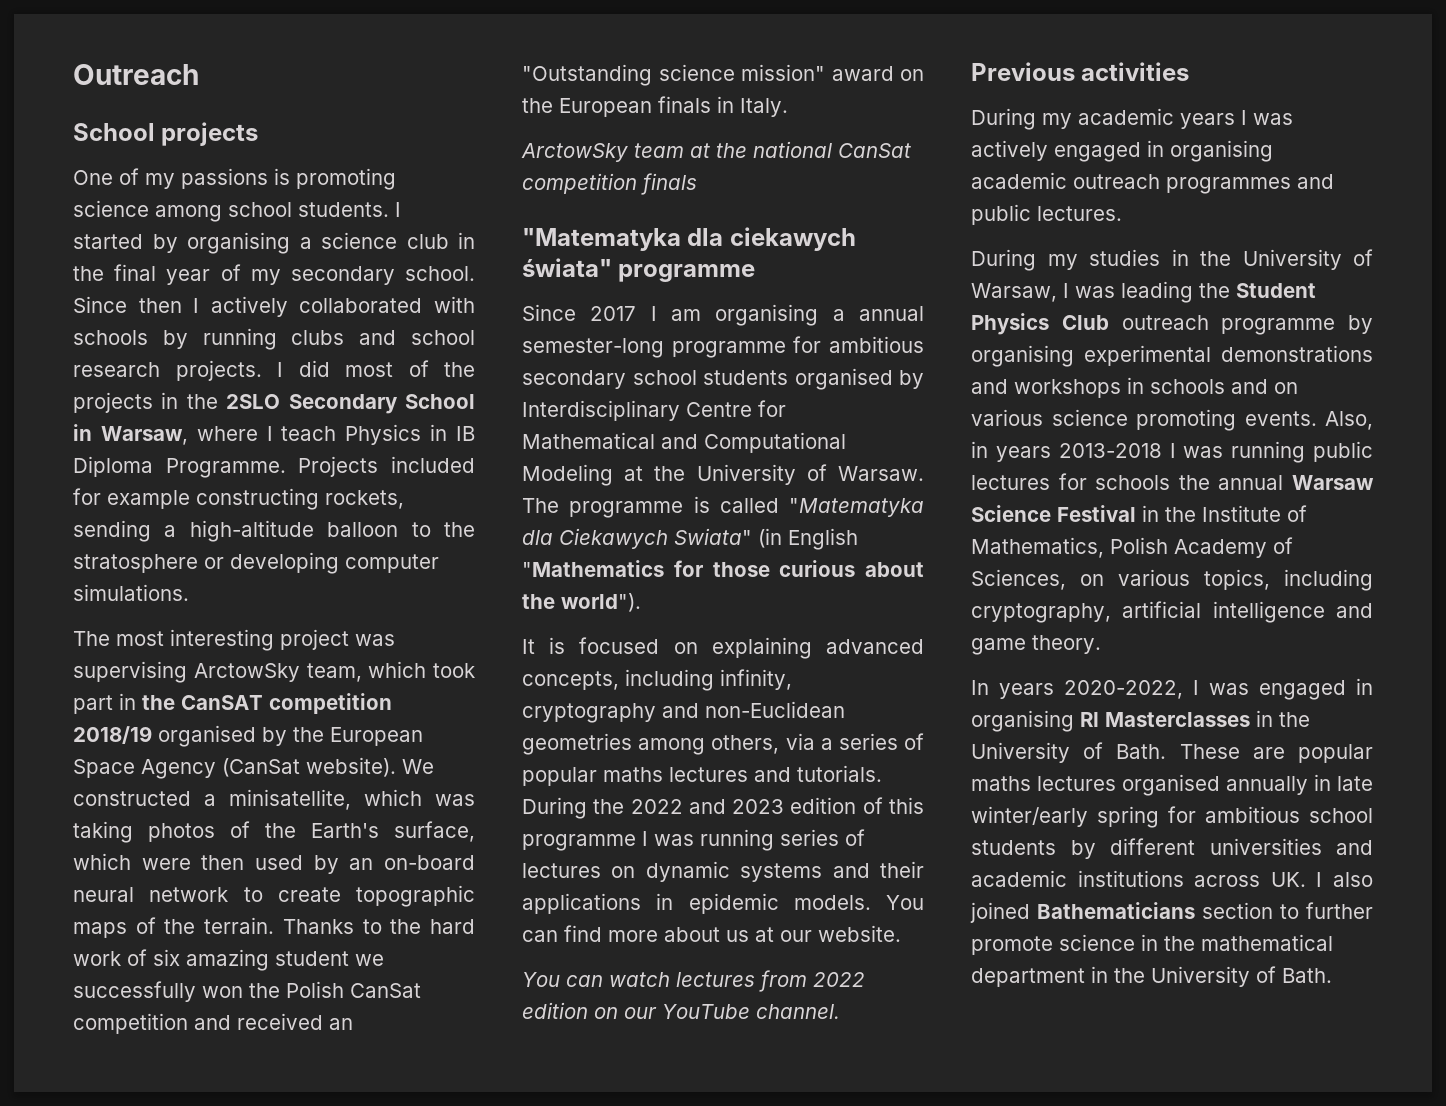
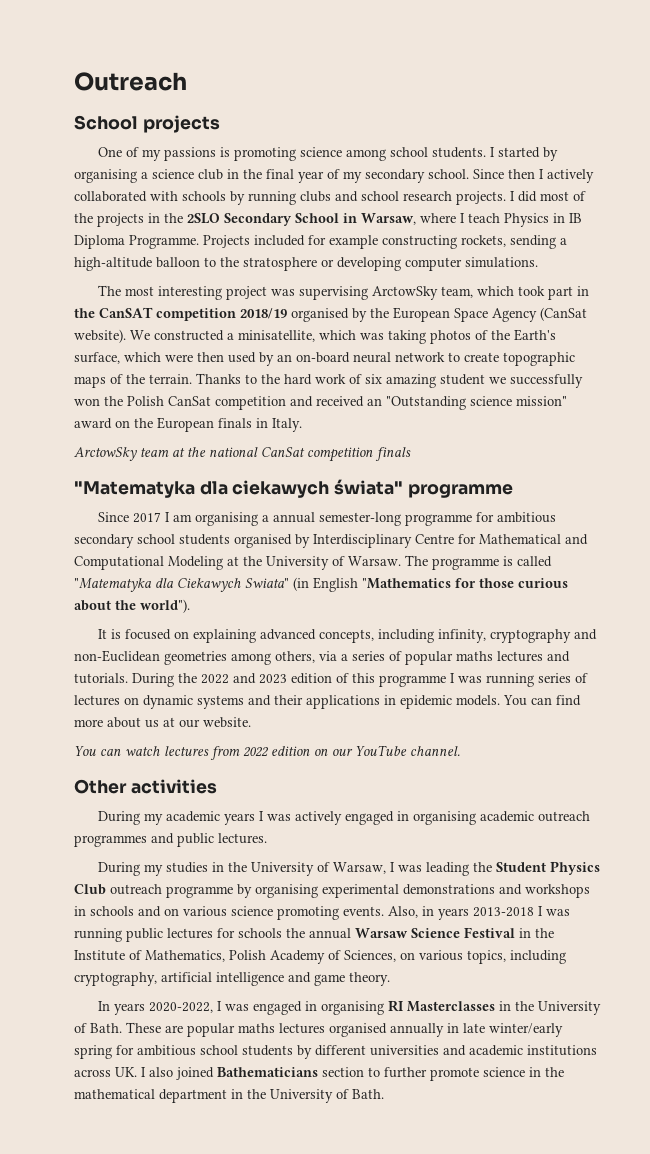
- Previous activities
+ Other activities

